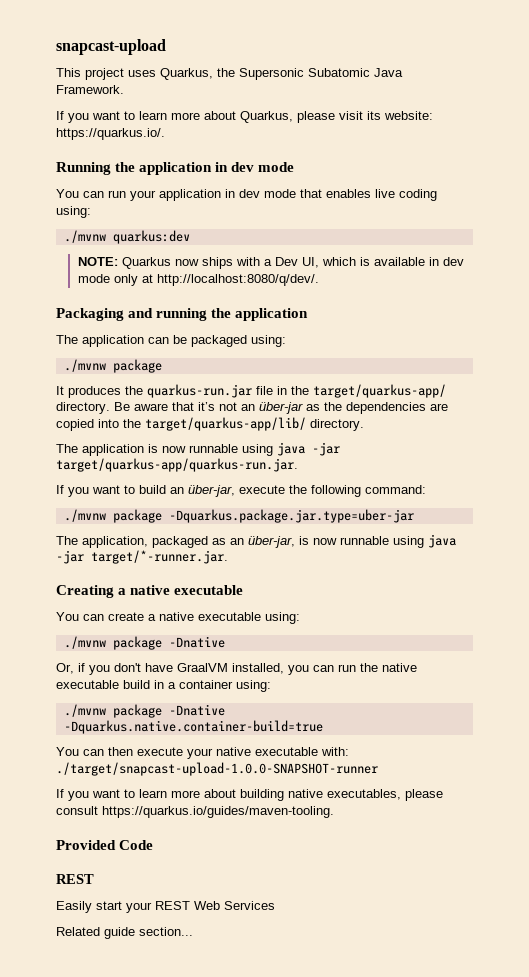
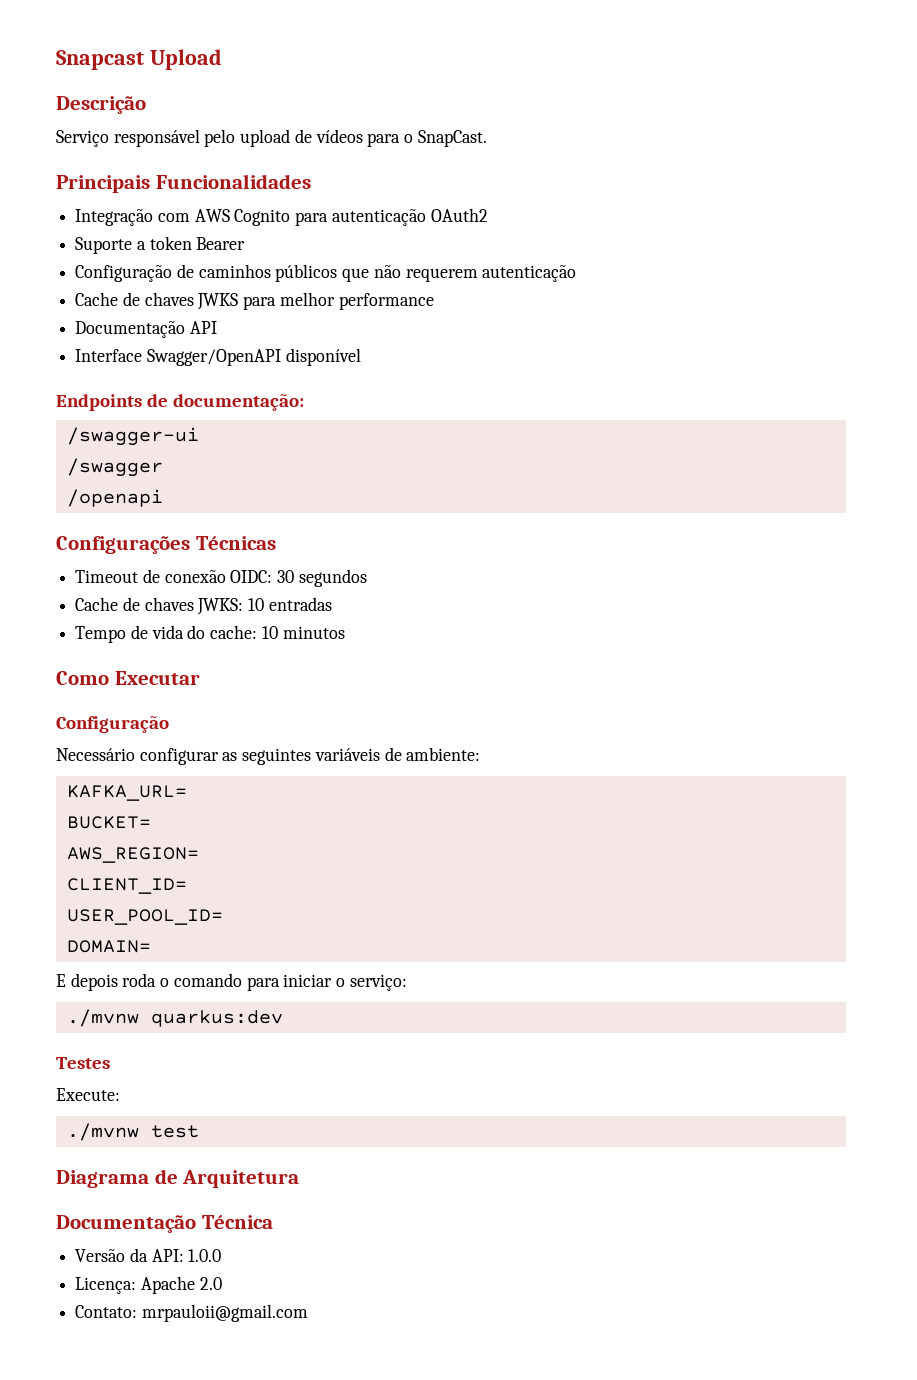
- snapcast-upload
- This project uses Quarkus, the Supersonic Subatomic Java Framework.
- If you want to learn more about Quarkus, please visit its website: https://quarkus.io/.
- Running the application in dev mode
- You can run your application in dev mode that enables live coding using:
+ Snapcast Upload
+ Descrição
+ Serviço responsável pelo upload de vídeos para o SnapCast.
+ Principais Funcionalidades
+ Integração com AWS Cognito para autenticação OAuth2
+ Suporte a token Bearer
+ Configuração de caminhos públicos que não requerem autenticação
+ Cache de chaves JWKS para melhor performance
+ Documentação API
+ Interface Swagger/OpenAPI disponível
+ Endpoints de documentação:
+ /swagger-ui
+ /swagger
+ /openapi
+ Configurações Técnicas
+ Timeout de conexão OIDC: 30 segundos
+ Cache de chaves JWKS: 10 entradas
+ Tempo de vida do cache: 10 minutos
+ Como Executar
+ Configuração
+ Necessário configurar as seguintes variáveis de ambiente:
+ KAFKA_URL=
+ BUCKET=
+ AWS_REGION=
+ CLIENT_ID=
+ USER_POOL_ID=
+ DOMAIN=
+ E depois roda o comando para iniciar o serviço:
  ./mvnw quarkus:dev
- NOTE: Quarkus now ships with a Dev UI, which is available in dev mode only at http://localhost:8080/q/dev/.
- Packaging and running the application
- The application can be packaged using:
- ./mvnw package
- It produces the quarkus-run.jar file in the target/quarkus-app/ directory. Be aware that it’s not an über-jar as the dependencies are copied into the target/quarkus-app/lib/ directory.
- The application is now runnable using java -jar target/quarkus-app/quarkus-run.jar.
- If you want to build an über-jar, execute the following command:
- ./mvnw package -Dquarkus.package.jar.type=uber-jar
- The application, packaged as an über-jar, is now runnable using java -jar target/*-runner.jar.
- Creating a native executable
- You can create a native executable using:
- ./mvnw package -Dnative
- Or, if you don't have GraalVM installed, you can run the native executable build in a container using:
- ./mvnw package -Dnative -Dquarkus.native.container-build=true
- You can then execute your native executable with: ./target/snapcast-upload-1.0.0-SNAPSHOT-runner
- If you want to learn more about building native executables, please consult https://quarkus.io/guides/maven-tooling.
- Provided Code
- REST
- Easily start your REST Web Services
- Related guide section...
+ Testes
+ Execute:
+ ./mvnw test
+ Diagrama de Arquitetura
+ Documentação Técnica
+ Versão da API: 1.0.0
+ Licença: Apache 2.0
+ Contato: mrpauloii@gmail.com

